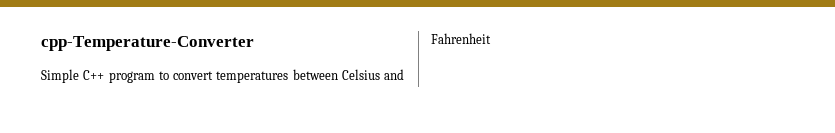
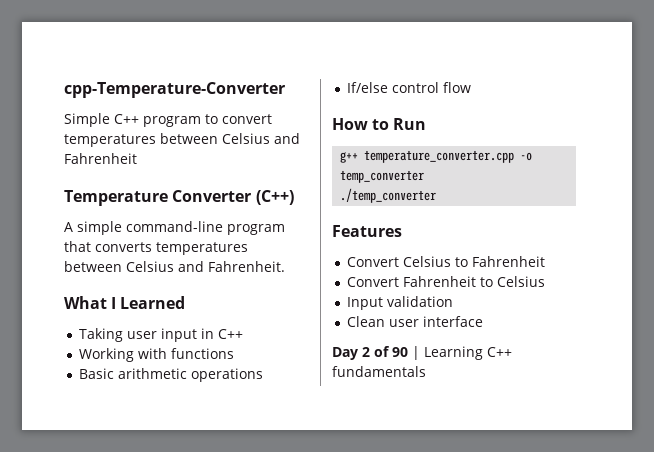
+ Temperature Converter (C++)
+ A simple command-line program that converts temperatures between Celsius and Fahrenheit.
+ What I Learned
+ Taking user input in C++
+ Working with functions
+ Basic arithmetic operations
+ If/else control flow
+ How to Run
+ g++ temperature_converter.cpp -o temp_converter
+ ./temp_converter
+ Features
+ Convert Celsius to Fahrenheit
+ Convert Fahrenheit to Celsius
+ Input validation
+ Clean user interface
+ Day 2 of 90 | Learning C++ fundamentals

